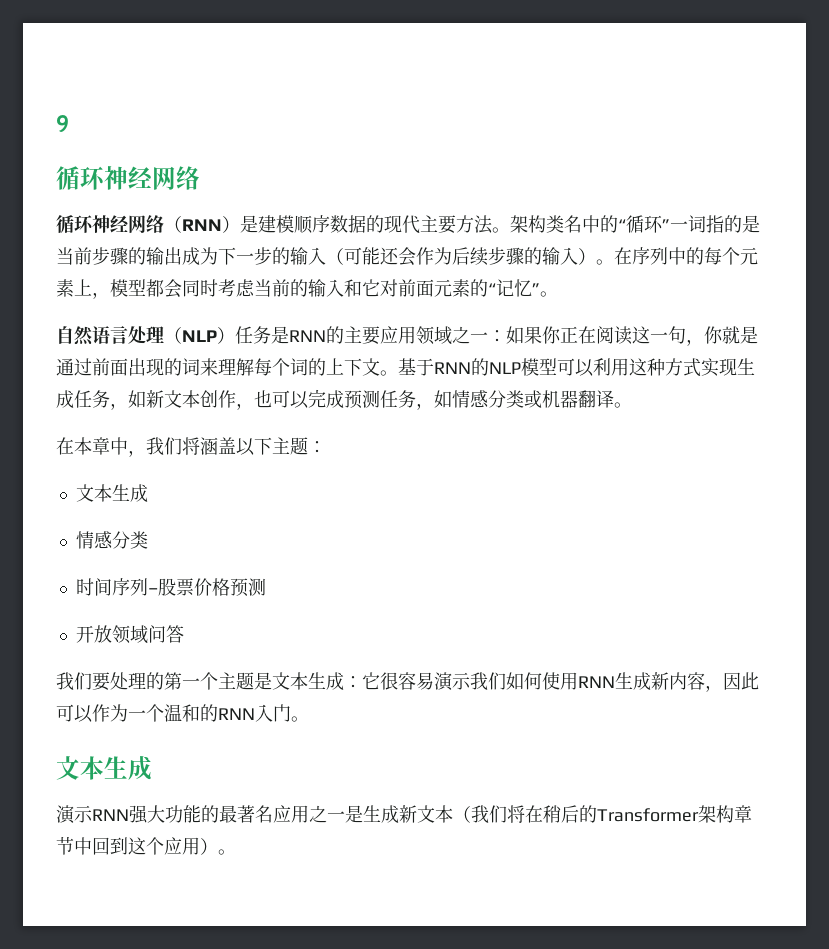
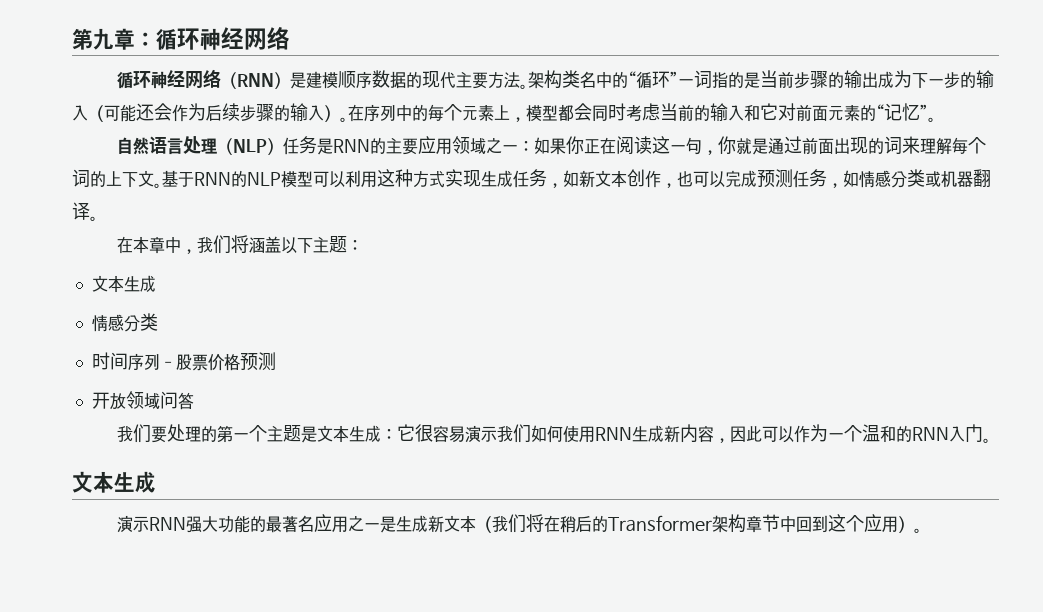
- 9
- 循环神经网络
+ 第九章：循环神经网络

